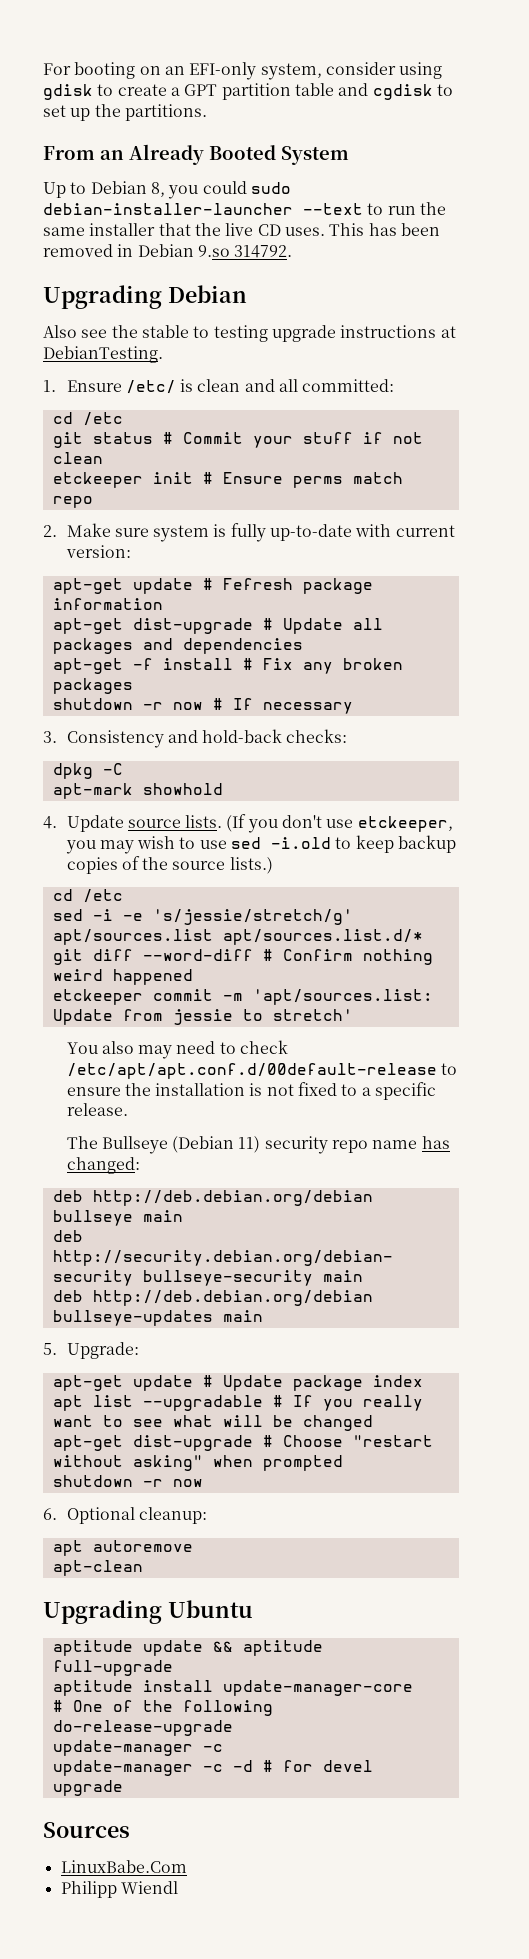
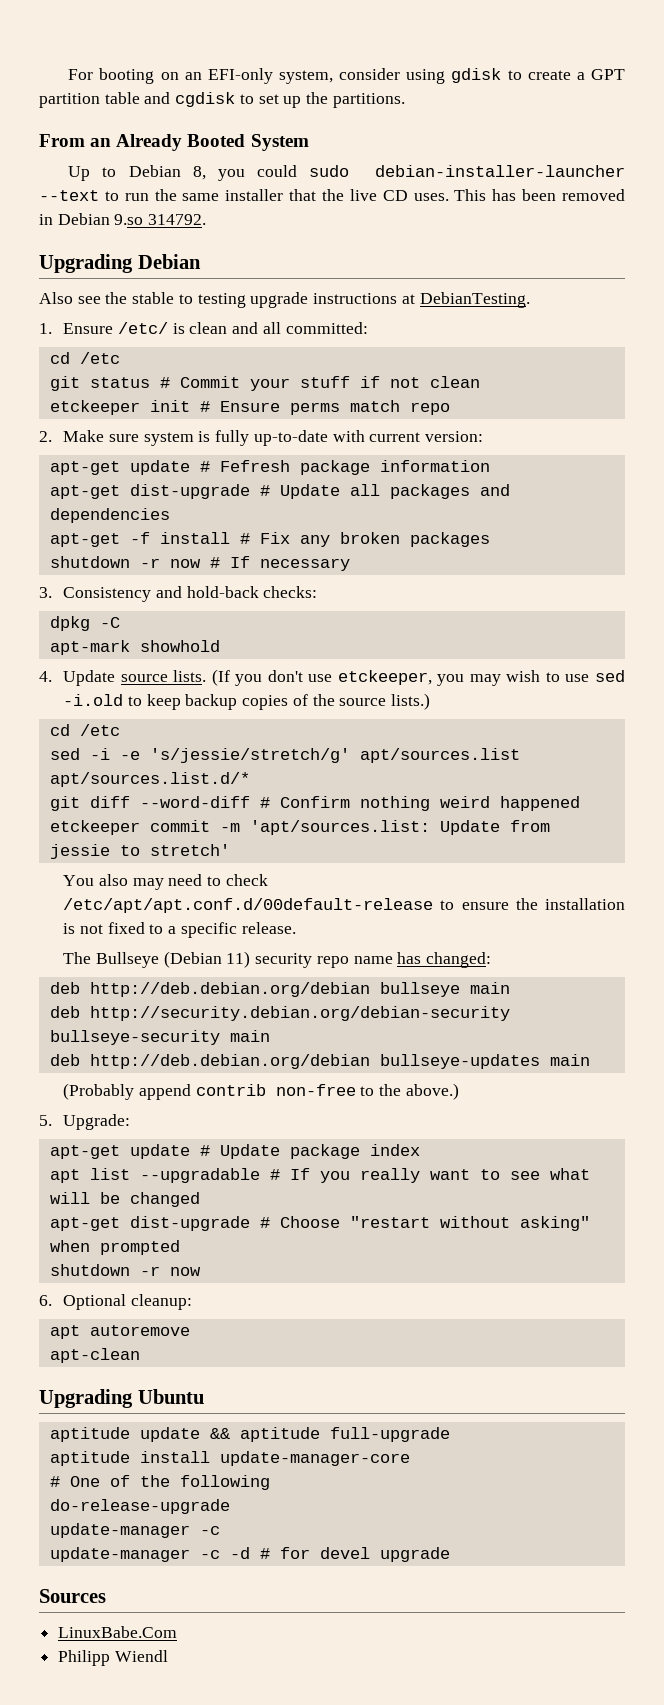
+ (Probably append contrib non-free to the above.)

